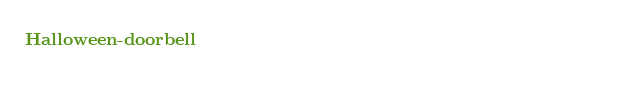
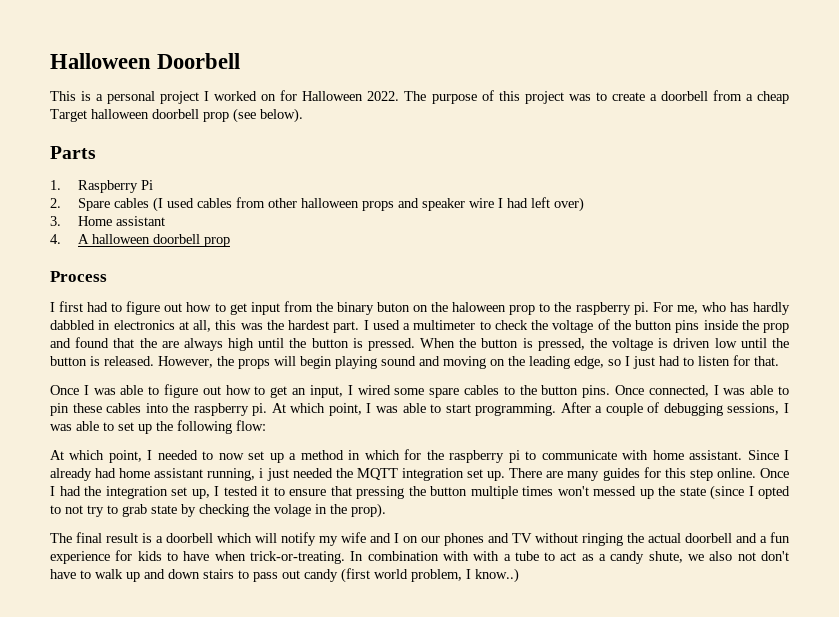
- Halloween-doorbell
+ Halloween Doorbell
+ This is a personal project I worked on for Halloween 2022. The purpose of this project was to create a doorbell from a cheap Target halloween doorbell prop (see below).
+ Parts
+ 1. Raspberry Pi
+ 2. Spare cables (I used cables from other halloween props and speaker wire I had left over)
+ 3. Home assistant
+ 4. A halloween doorbell prop
+ Process
+ I first had to figure out how to get input from the binary buton on the haloween prop to the raspberry pi. For me, who has hardly dabbled in electronics at all, this was the hardest part. I used a multimeter to check the voltage of the button pins inside the prop and found that the are always high until the button is pressed. When the button is pressed, the voltage is driven low until the button is released. However, the props will begin playing sound and moving on the leading edge, so I just had to listen for that.
+ Once I was able to figure out how to get an input, I wired some spare cables to the button pins. Once connected, I was able to pin these cables into the raspberry pi. At which point, I was able to start programming. After a couple of debugging sessions, I was able to set up the following flow:
+ At which point, I needed to now set up a method in which for the raspberry pi to communicate with home assistant. Since I already had home assistant running, i just needed the MQTT integration set up. There are many guides for this step online. Once I had the integration set up, I tested it to ensure that pressing the button multiple times won't messed up the state (since I opted to not try to grab state by checking the volage in the prop).
+ The final result is a doorbell which will notify my wife and I on our phones and TV without ringing the actual doorbell and a fun experience for kids to have when trick-or-treating. In combination with with a tube to act as a candy shute, we also not don't have to walk up and down stairs to pass out candy (first world problem, I know..)

